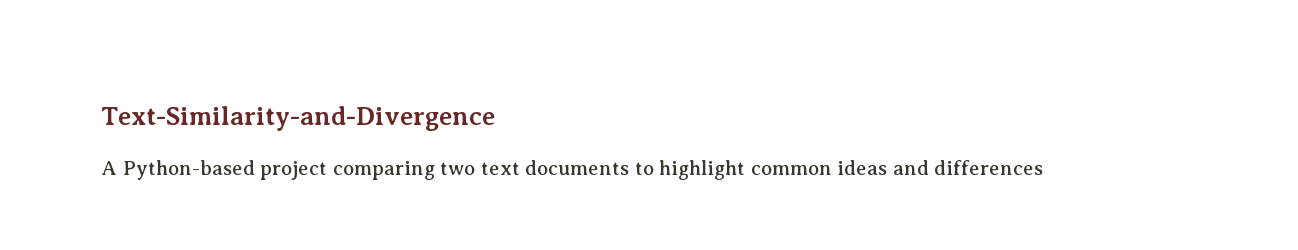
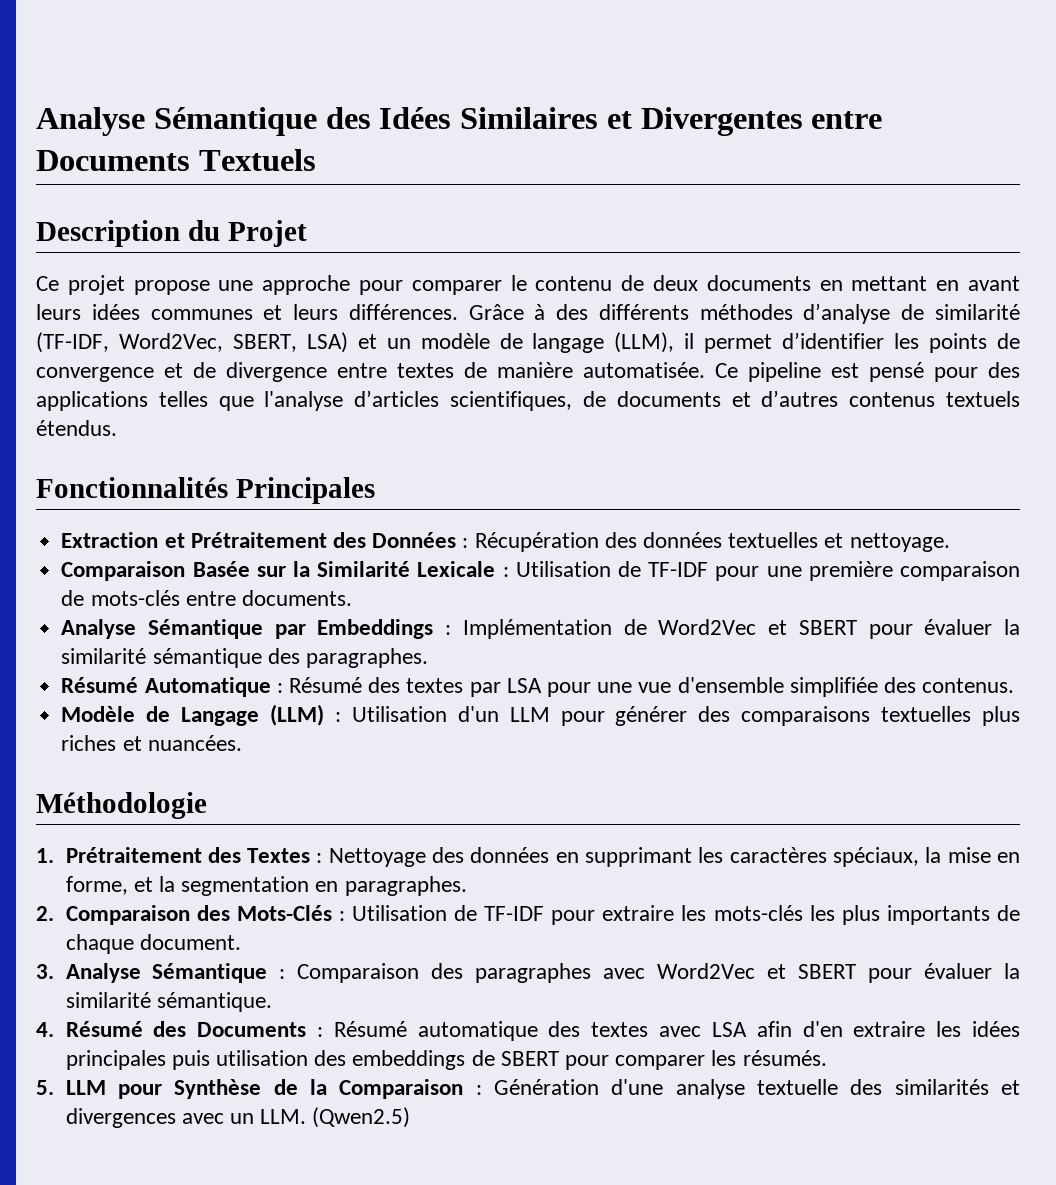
- Text-Similarity-and-Divergence
- A Python-based project comparing two text documents to highlight common ideas and differences
+ Analyse Sémantique des Idées Similaires et Divergentes entre Documents Textuels
+ Description du Projet
+ Ce projet propose une approche pour comparer le contenu de deux documents en mettant en avant leurs idées communes et leurs différences. Grâce à des différents méthodes d’analyse de similarité (TF-IDF, Word2Vec, SBERT, LSA) et un modèle de langage (LLM), il permet d’identifier les points de convergence et de divergence entre textes de manière automatisée. Ce pipeline est pensé pour des applications telles que l'analyse d’articles scientifiques, de documents et d’autres contenus textuels étendus.
+ Fonctionnalités Principales
+ Extraction et Prétraitement des Données : Récupération des données textuelles et nettoyage.
+ Comparaison Basée sur la Similarité Lexicale : Utilisation de TF-IDF pour une première comparaison de mots-clés entre documents.
+ Analyse Sémantique par Embeddings : Implémentation de Word2Vec et SBERT pour évaluer la similarité sémantique des paragraphes.
+ Résumé Automatique : Résumé des textes par LSA pour une vue d'ensemble simplifiée des contenus.
+ Modèle de Langage (LLM) : Utilisation d'un LLM pour générer des comparaisons textuelles plus riches et nuancées.
+ Méthodologie
+ 1. Prétraitement des Textes : Nettoyage des données en supprimant les caractères spéciaux, la mise en forme, et la segmentation en paragraphes.
+ 2. Comparaison des Mots-Clés : Utilisation de TF-IDF pour extraire les mots-clés les plus importants de chaque document.
+ 3. Analyse Sémantique : Comparaison des paragraphes avec Word2Vec et SBERT pour évaluer la similarité sémantique.
+ 4. Résumé des Documents : Résumé automatique des textes avec LSA afin d'en extraire les idées principales puis utilisation des embeddings de SBERT pour comparer les résumés.
+ 5. LLM pour Synthèse de la Comparaison : Génération d'une analyse textuelle des similarités et divergences avec un LLM. (Qwen2.5)

